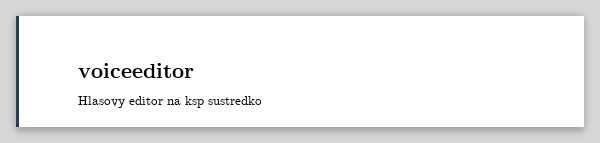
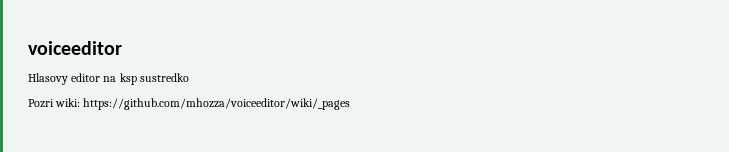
+ Pozri wiki: https://github.com/mhozza/voiceeditor/wiki/_pages

